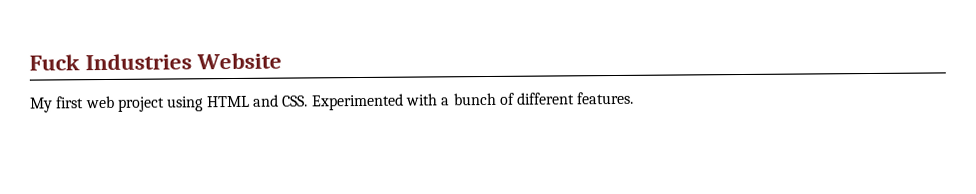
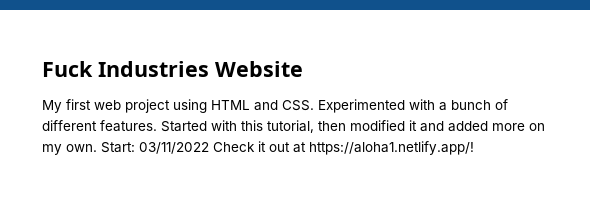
+ Started with this tutorial, then modified it and added more on my own. Start: 03/11/2022 Check it out at https://aloha1.netlify.app/!

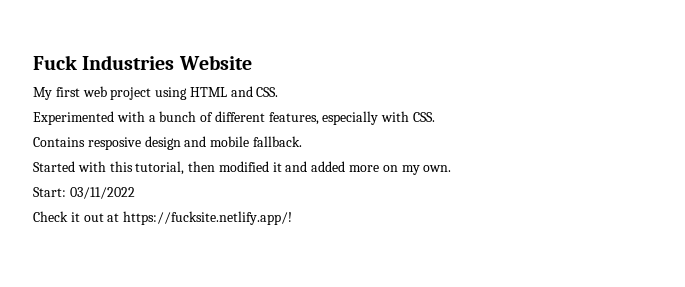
- My first web project using HTML and CSS. Experimented with a bunch of different features. Started with this tutorial, then modified it and added more on my own. Start: 03/11/2022 Check it out at https://aloha1.netlify.app/!
+ My first web project using HTML and CSS.
+ Experimented with a bunch of different features, especially with CSS.
+ Contains resposive design and mobile fallback.
+ Started with this tutorial, then modified it and added more on my own.
+ Start: 03/11/2022
+ Check it out at https://fucksite.netlify.app/!

